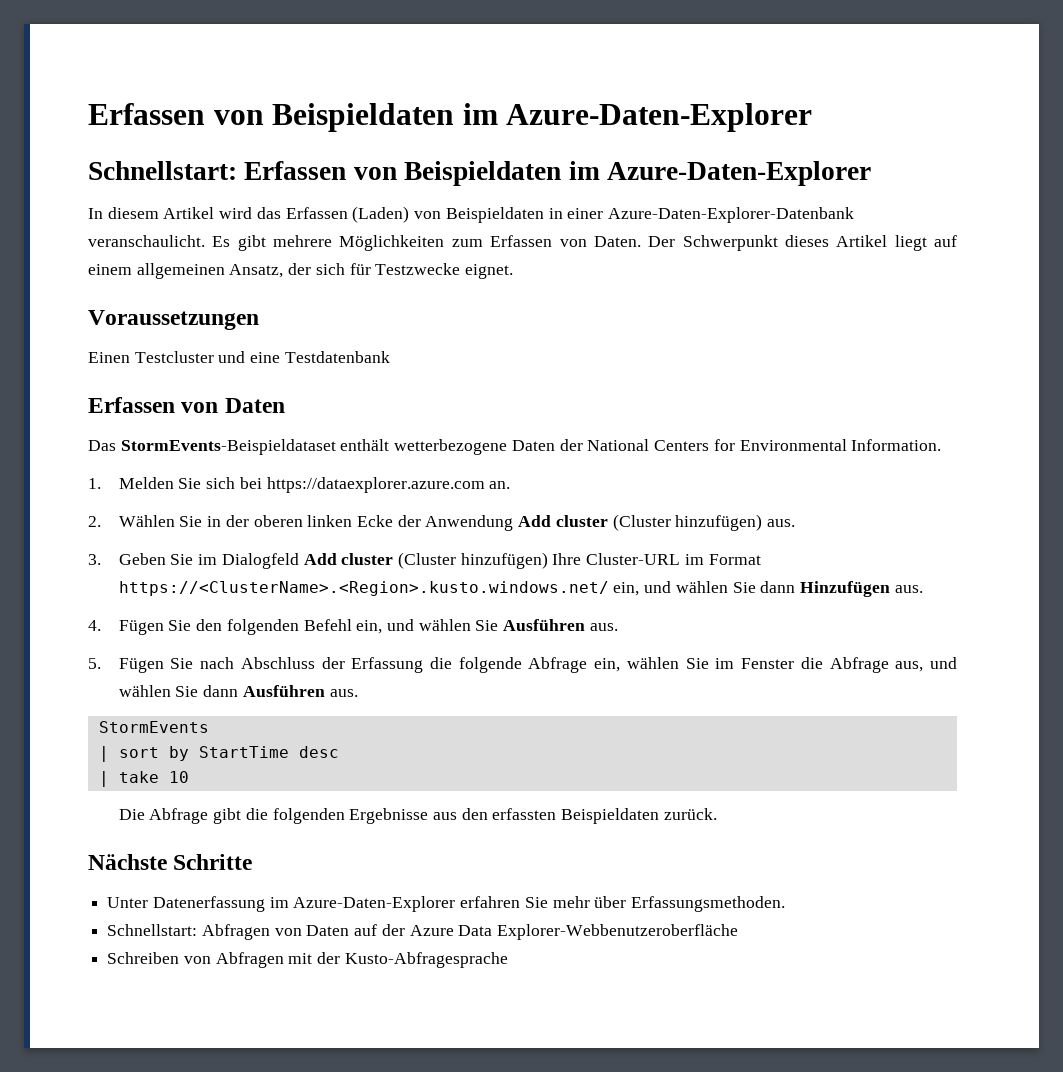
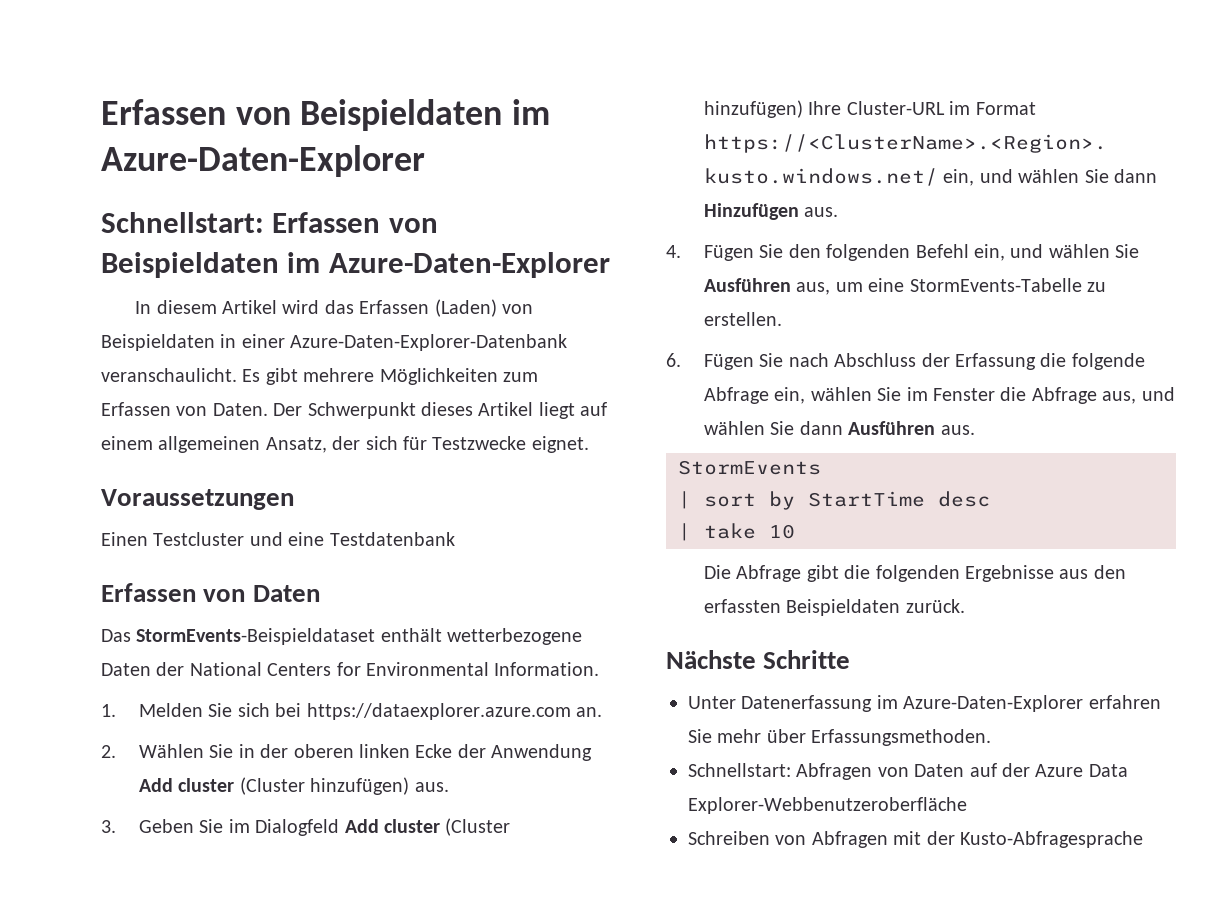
- 4. Fügen Sie den folgenden Befehl ein, und wählen Sie Ausführen aus.
- 5. Fügen Sie nach Abschluss der Erfassung die folgende Abfrage ein, wählen Sie im Fenster die Abfrage aus, und wählen Sie dann Ausführen aus.
+ 4. Fügen Sie den folgenden Befehl ein, und wählen Sie Ausführen aus, um eine StormEvents-Tabelle zu erstellen.
+ 6. Fügen Sie nach Abschluss der Erfassung die folgende Abfrage ein, wählen Sie im Fenster die Abfrage aus, und wählen Sie dann Ausführen aus.

